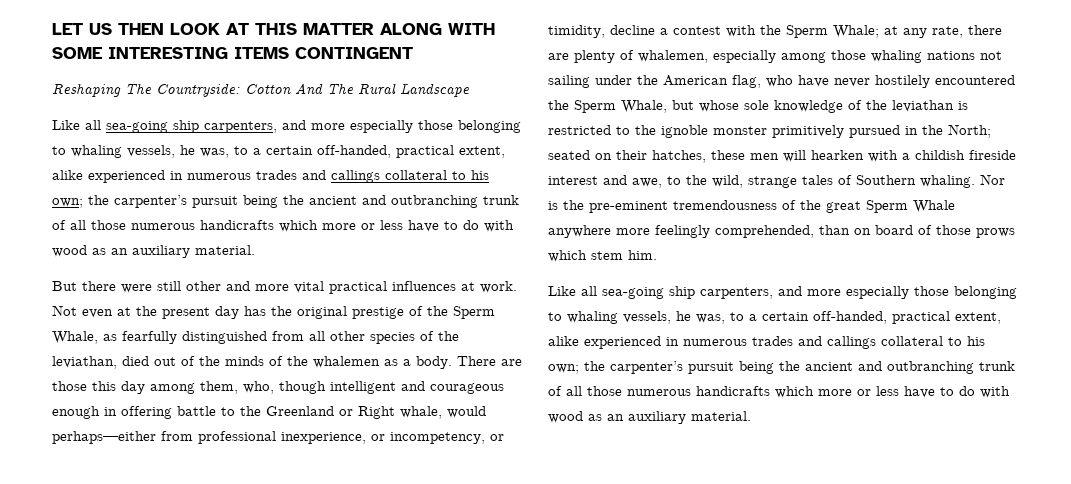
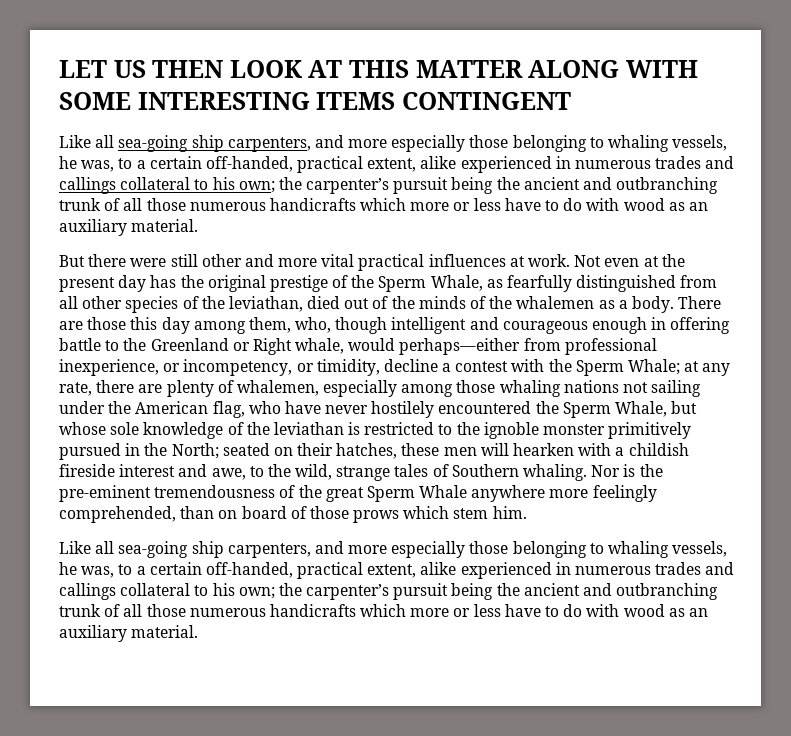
- Reshaping The Countryside: Cotton And The Rural Landscape

